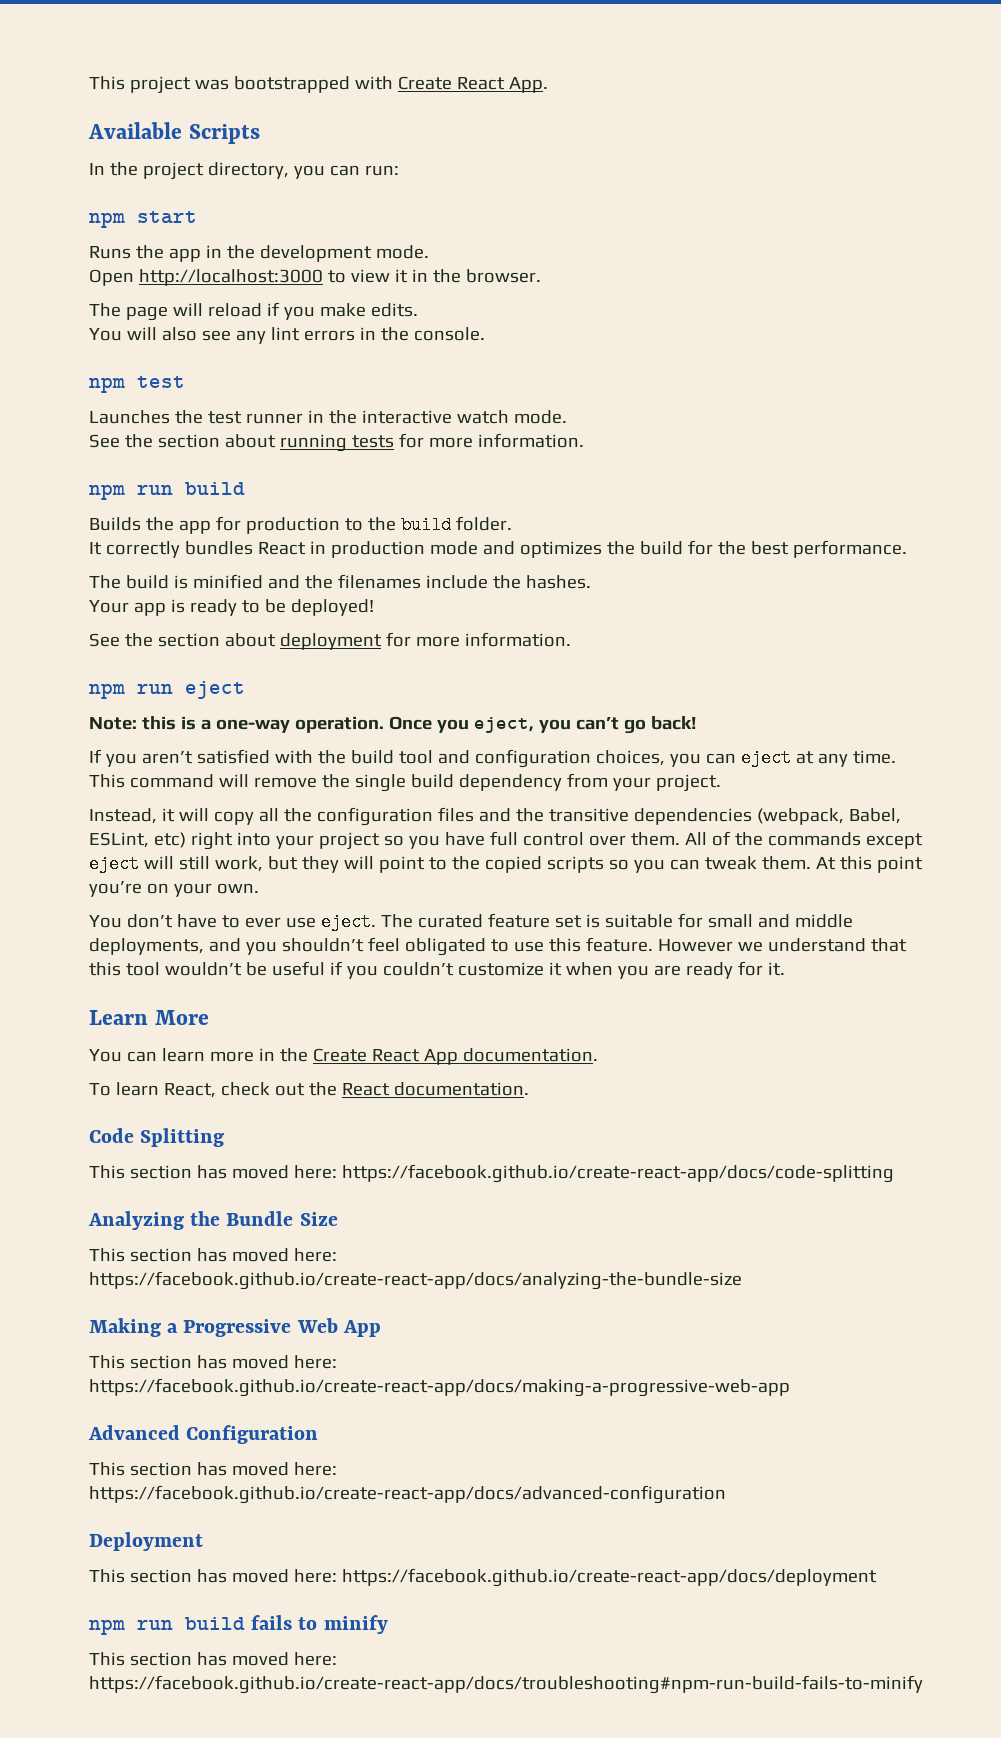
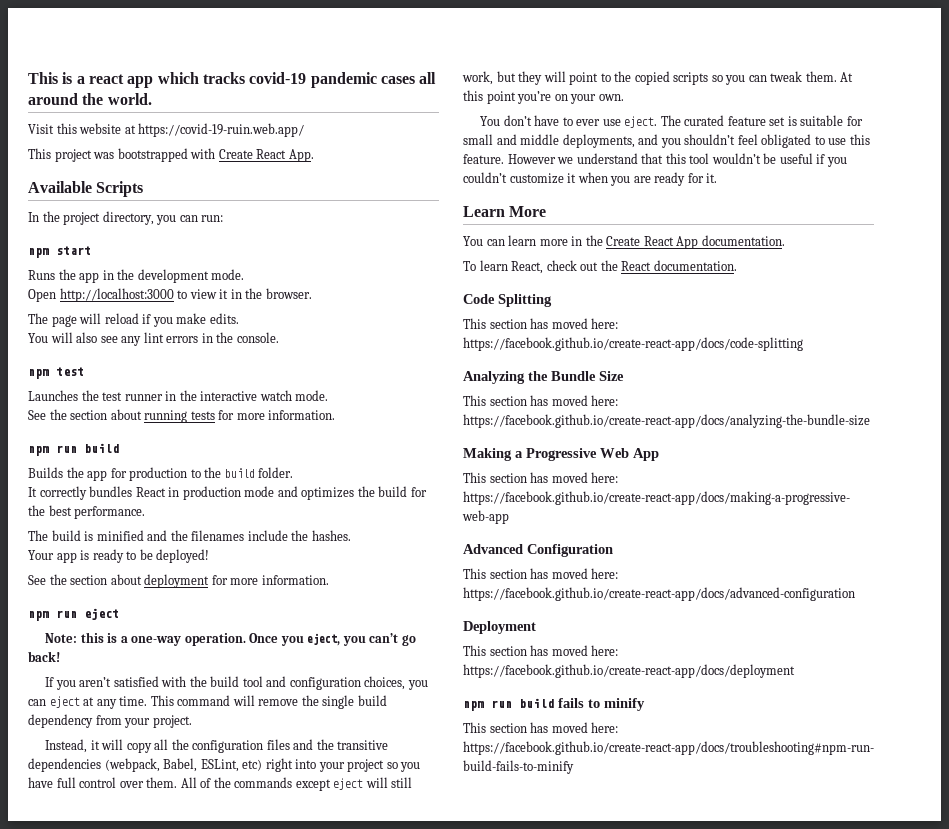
+ This is a react app which tracks covid-19 pandemic cases all around the world.
+ Visit this website at https://covid-19-ruin.web.app/

